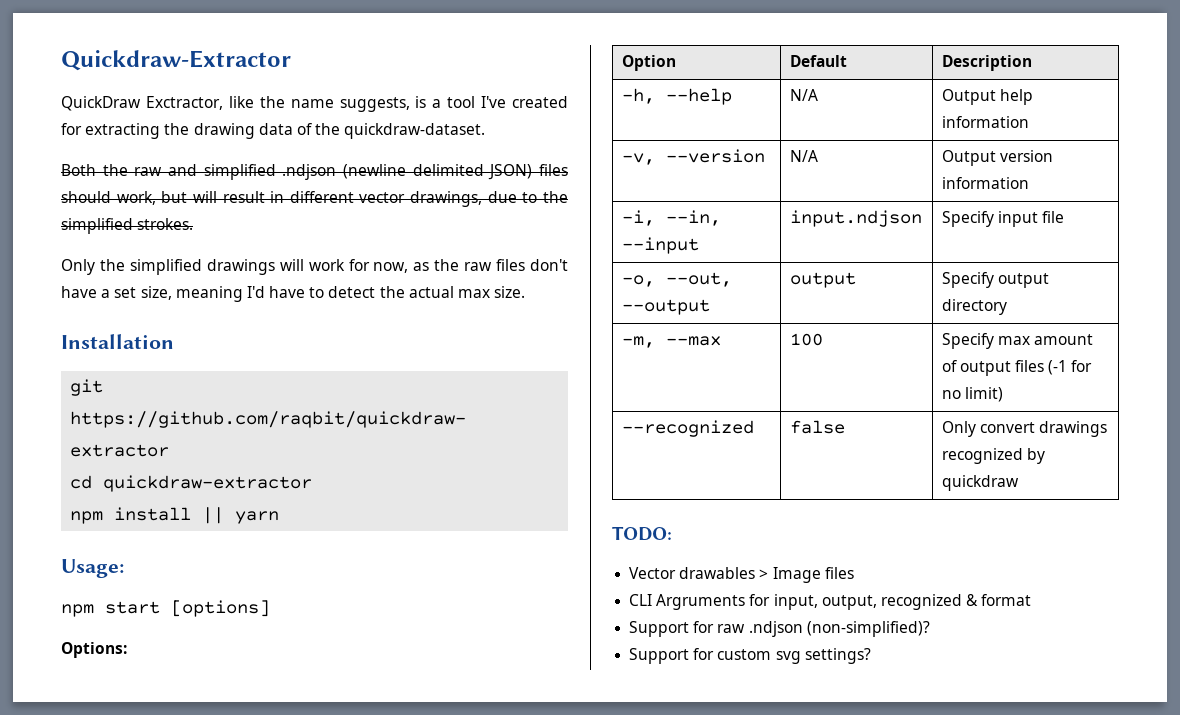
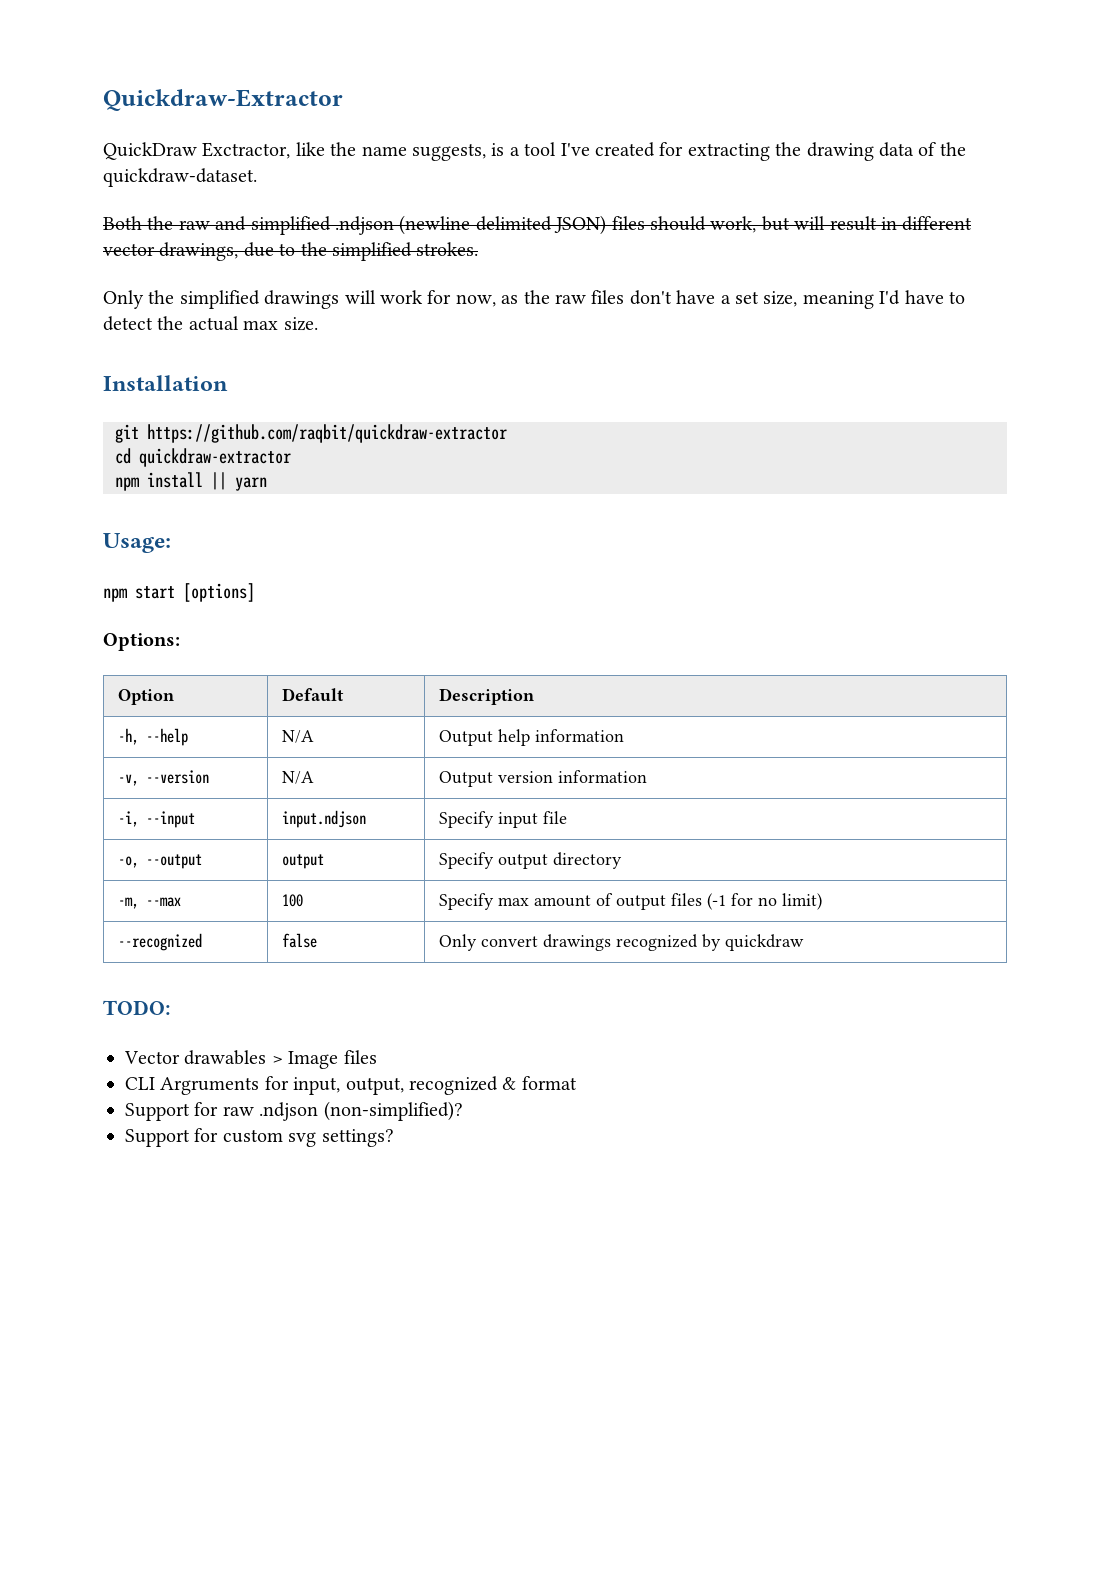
- -i, --in, --input | input.ndjson | Specify input file
+ -i, --input | input.ndjson | Specify input file
- -o, --out, --output | output | Specify output directory
+ -o, --output | output | Specify output directory

